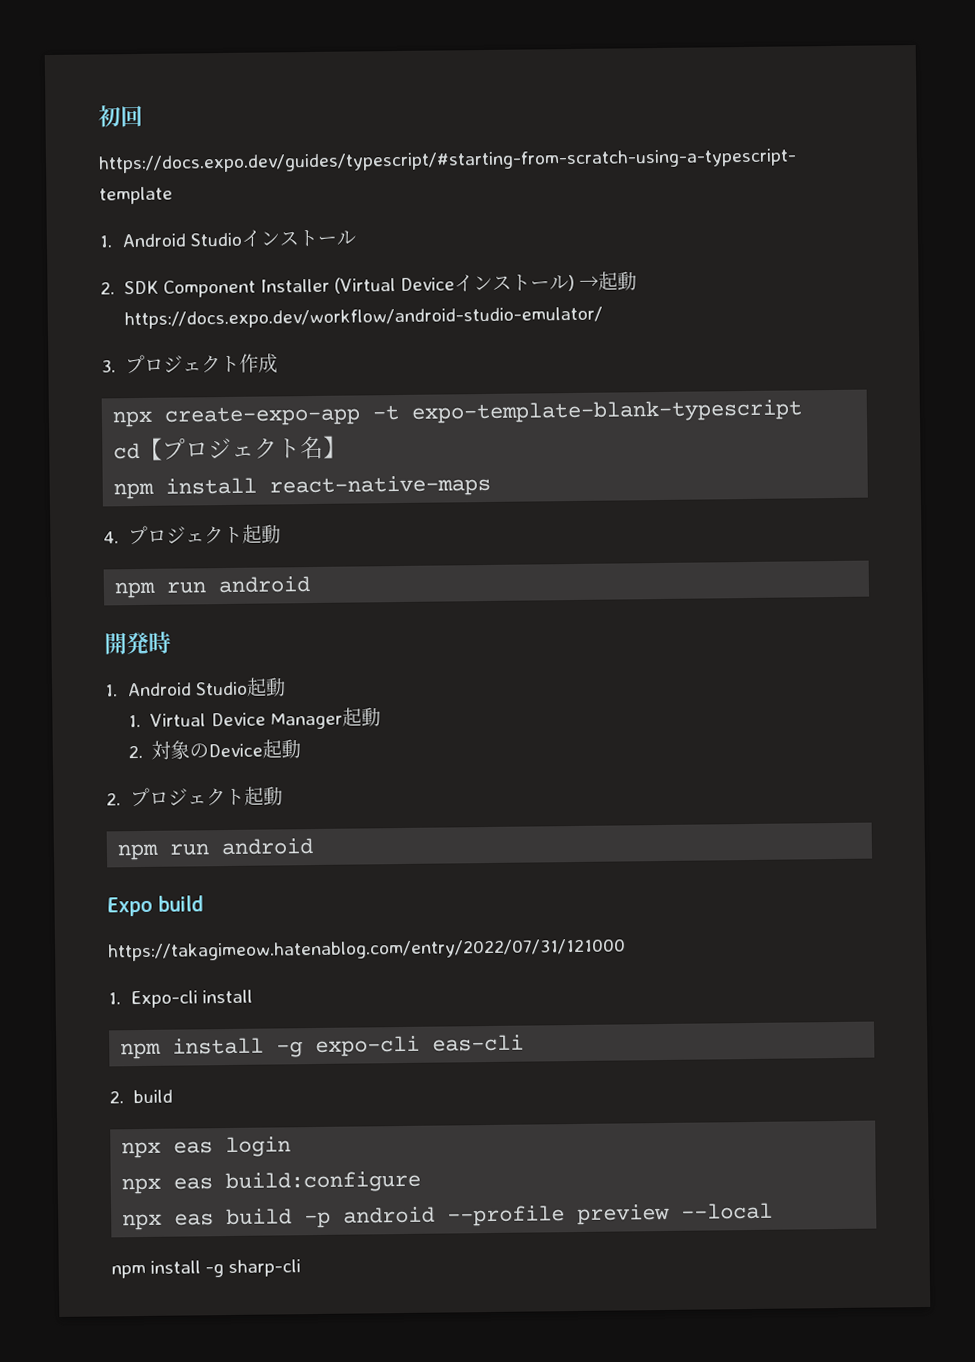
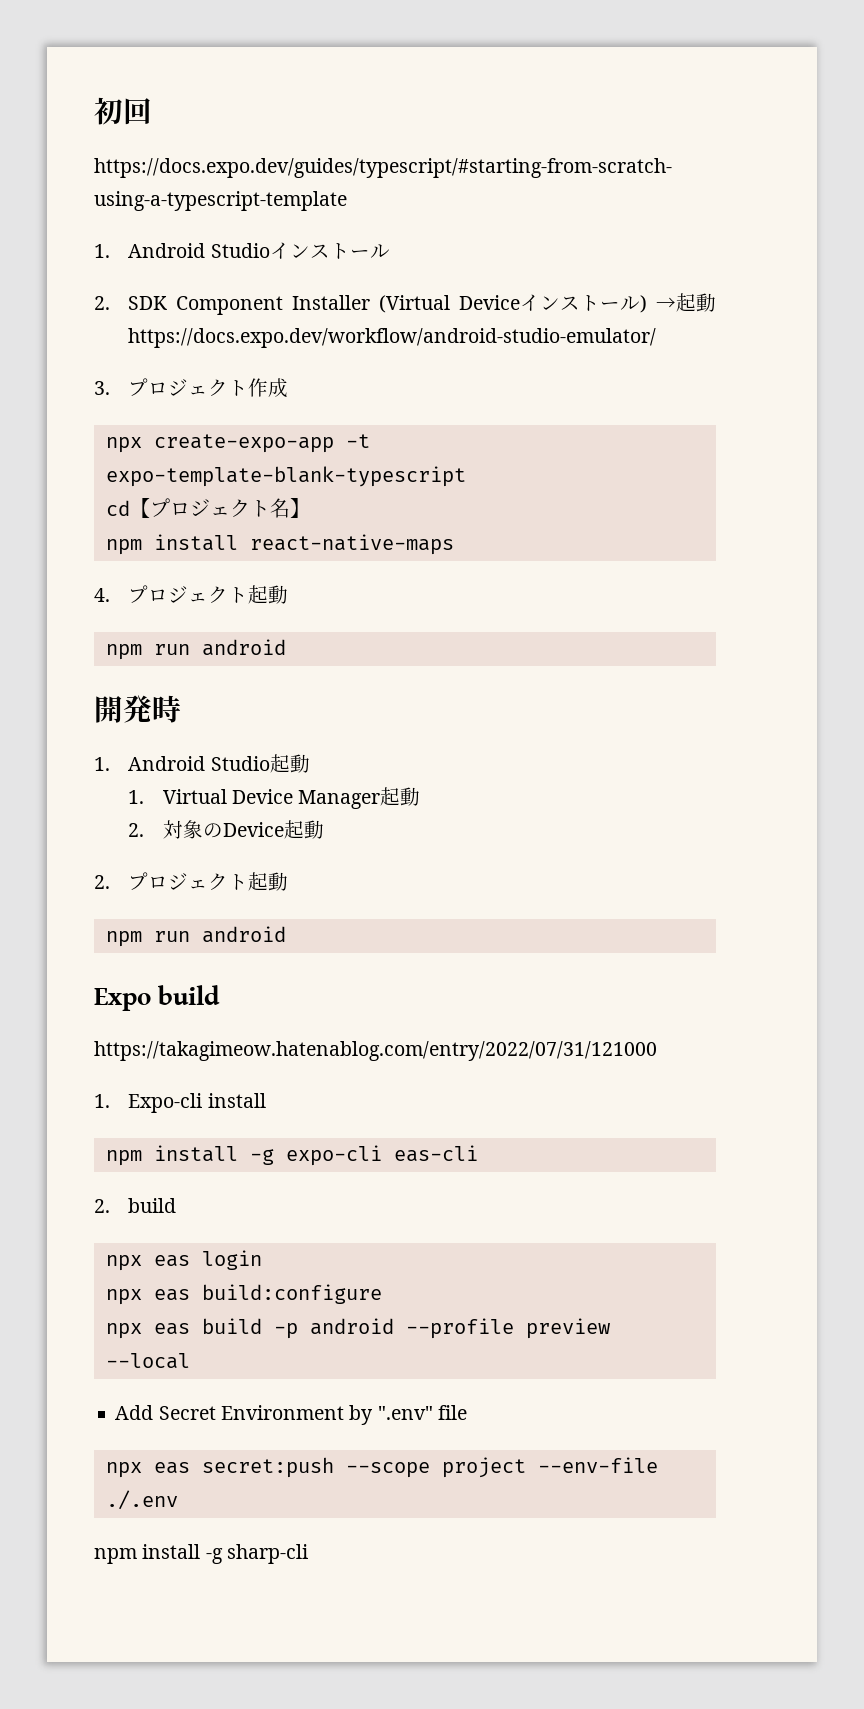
+ Add Secret Environment by ".env" file
+ npx eas secret:push --scope project --env-file ./.env

